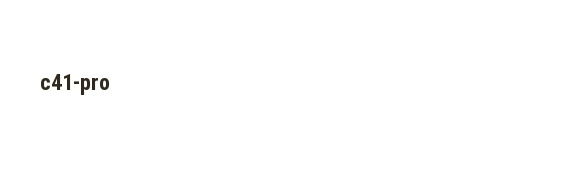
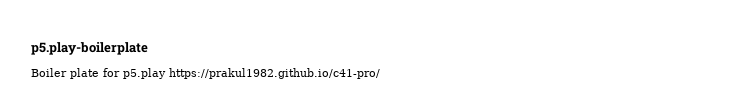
- c41-pro
+ p5.play-boilerplate
+ Boiler plate for p5.play https://prakul1982.github.io/c41-pro/

